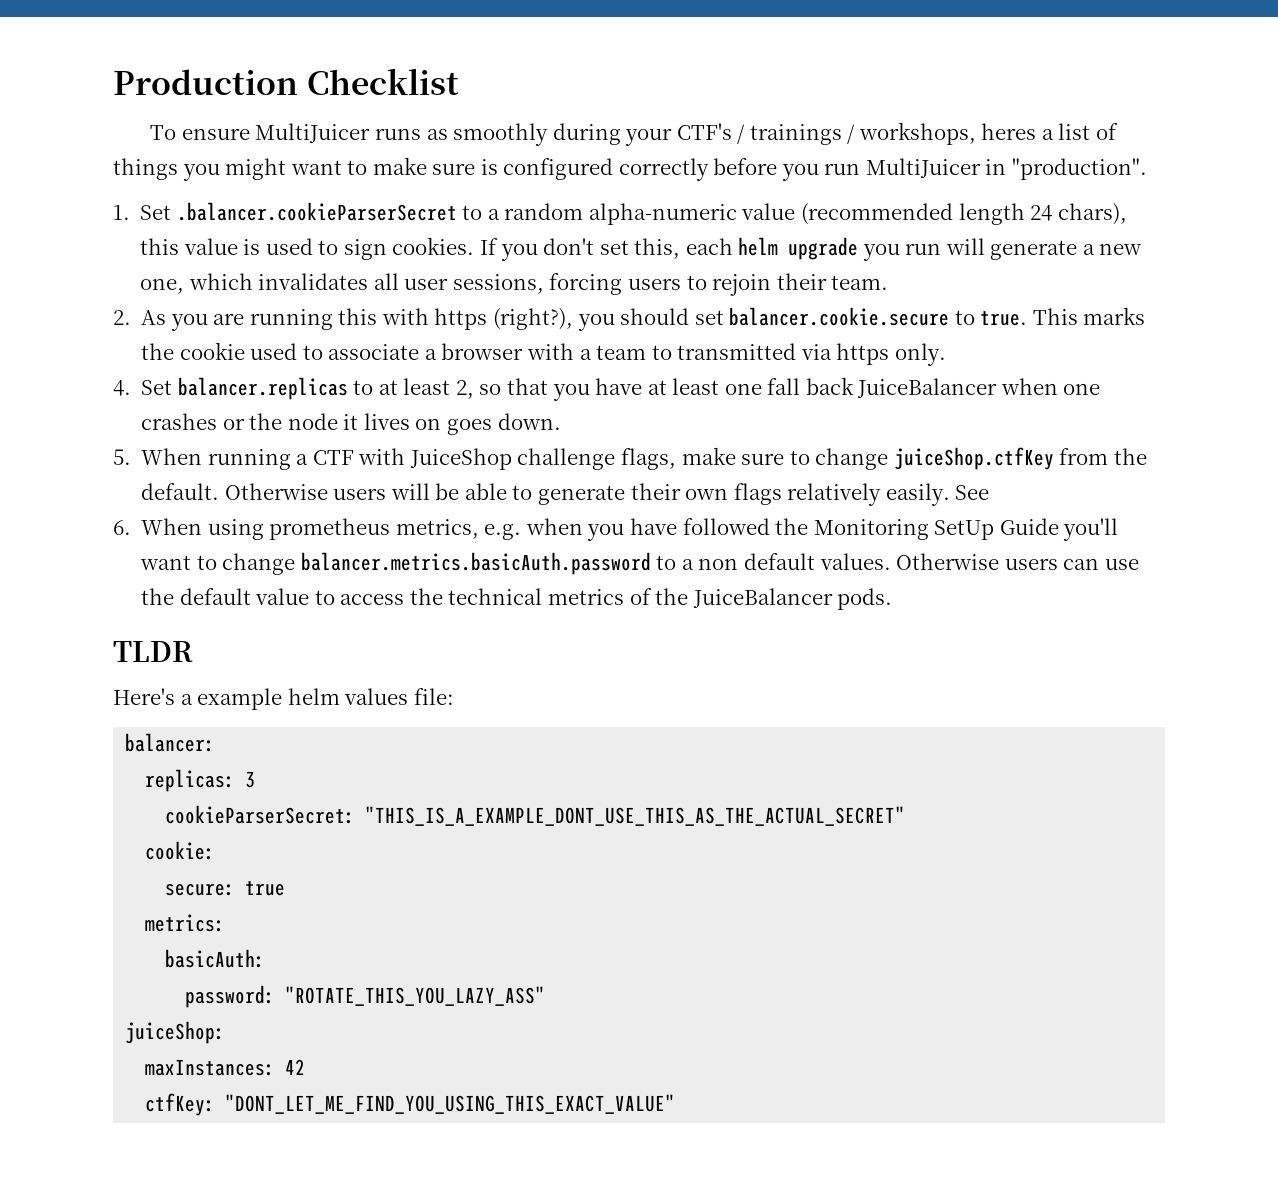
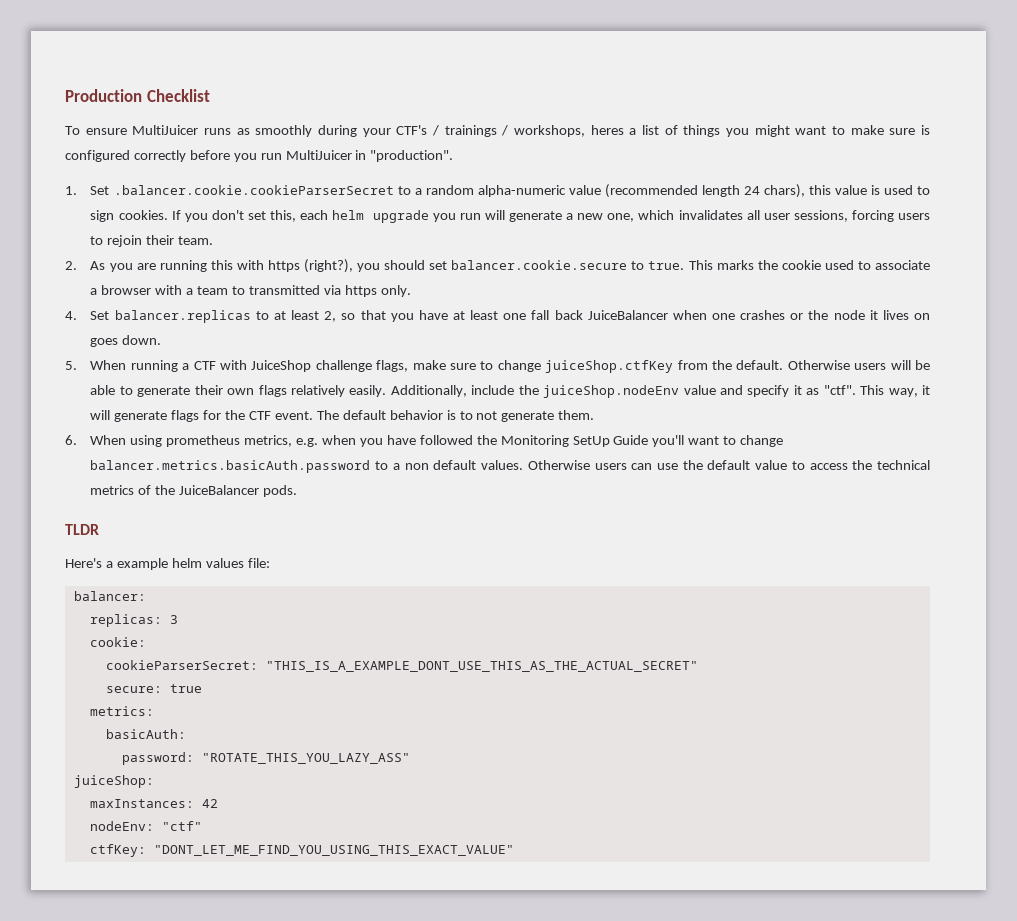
- 1. Set .balancer.cookieParserSecret to a random alpha-numeric value (recommended length 24 chars), this value is used to sign cookies.
+ 1. Set .balancer.cookie.cookieParserSecret to a random alpha-numeric value (recommended length 24 chars), this value is used to sign cookies.
- See
+ Additionally, include the juiceShop.nodeEnv value and specify it as "ctf". This way, it will generate flags for the CTF event. The default behavior is to not generate them.
+ cookie:
- cookie:
+ nodeEnv: "ctf"

